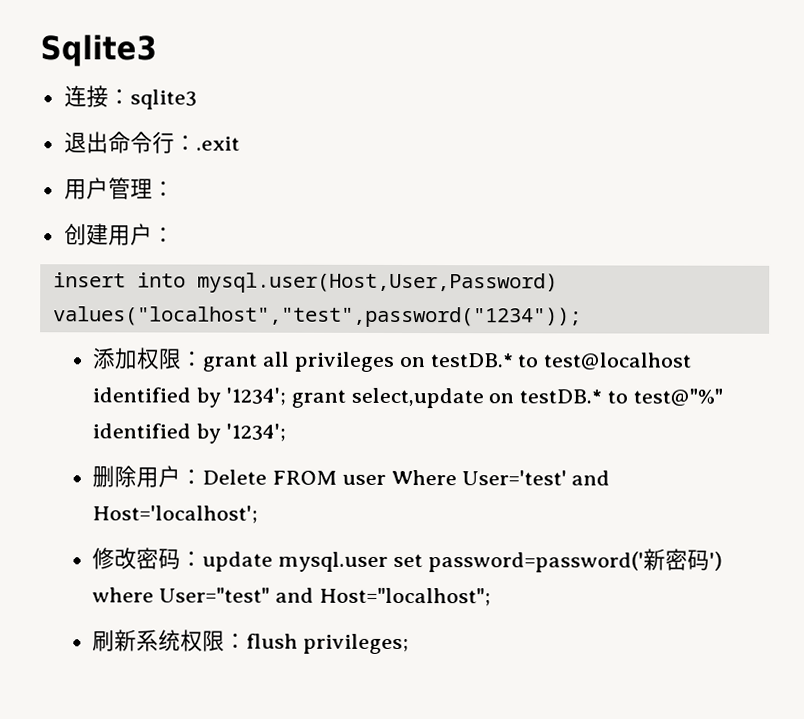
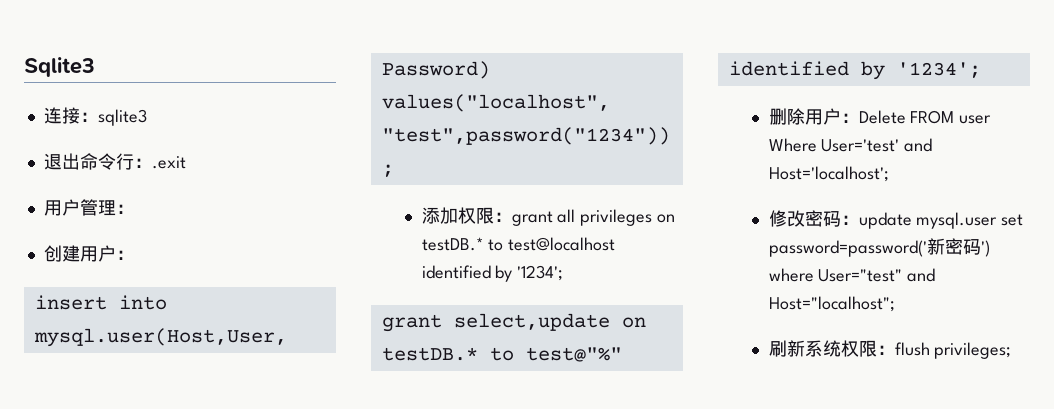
- 添加权限：grant all privileges on testDB.* to test@localhost identified by '1234'; grant select,update on testDB.* to test@"%" identified by '1234';
+ 添加权限：grant all privileges on testDB.* to test@localhost identified by '1234';
+ grant select,update on testDB.* to test@"%" identified by '1234';

